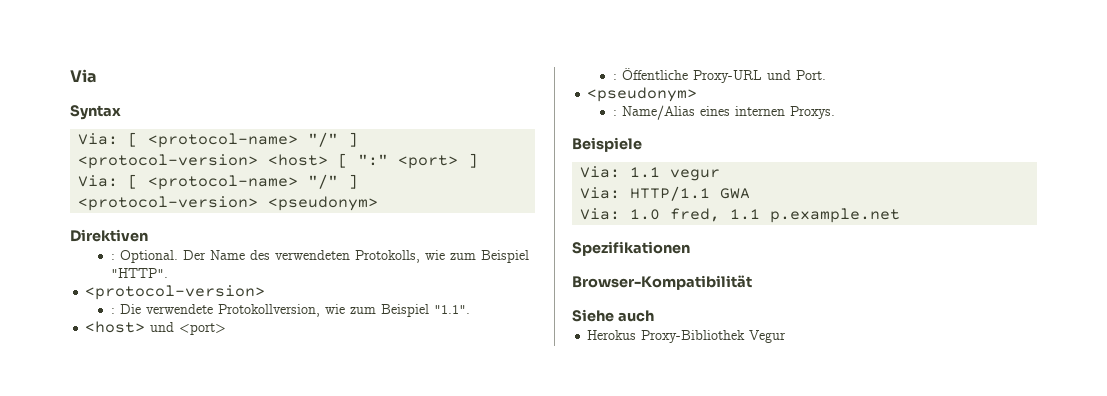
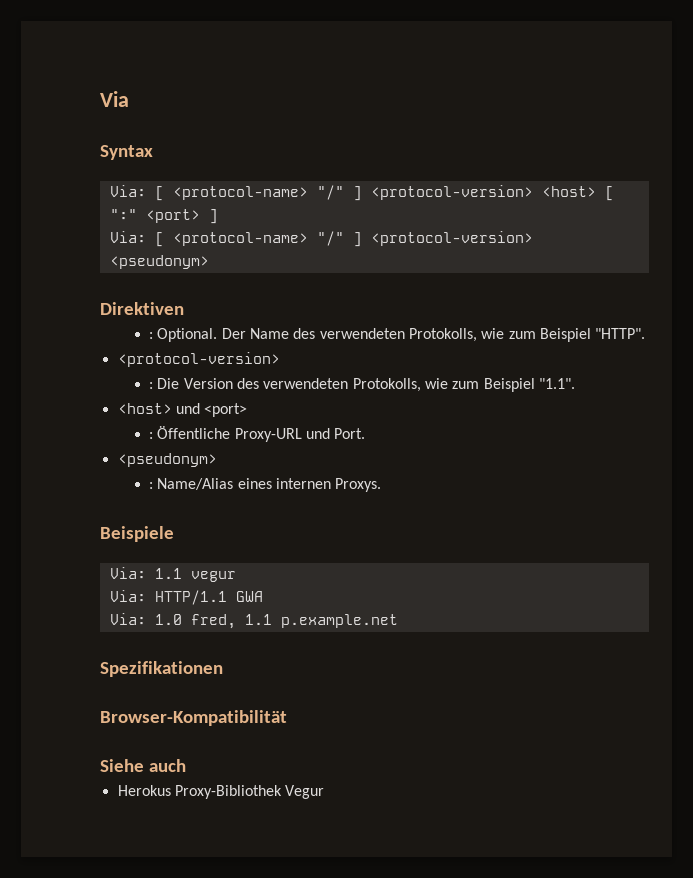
- : Die verwendete Protokollversion, wie zum Beispiel "1.1".
+ : Die Version des verwendeten Protokolls, wie zum Beispiel "1.1".

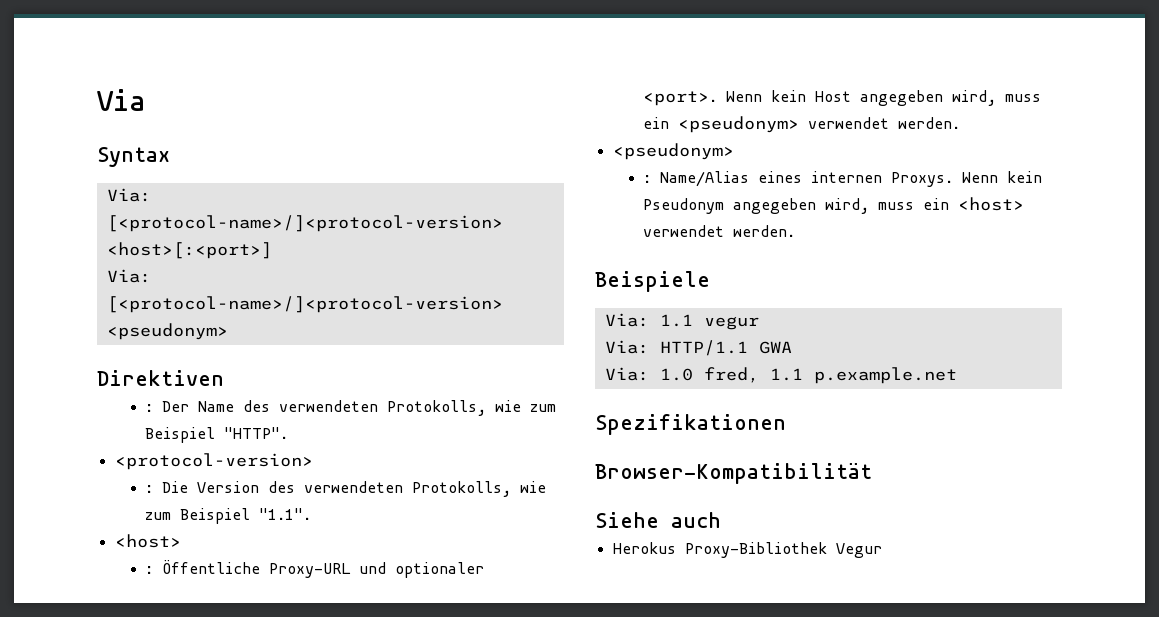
- Via: [ <protocol-name> "/" ] <protocol-version> <host> [ ":" <port> ]
- Via: [ <protocol-name> "/" ] <protocol-version> <pseudonym>
+ Via: [<protocol-name>/]<protocol-version> <host>[:<port>]
+ Via: [<protocol-name>/]<protocol-version> <pseudonym>
- : Optional. Der Name des verwendeten Protokolls, wie zum Beispiel "HTTP".
+ : Der Name des verwendeten Protokolls, wie zum Beispiel "HTTP".
  : Die Version des verwendeten Protokolls, wie zum Beispiel "1.1".
- <host> und <port>
+ <host>
- : Öffentliche Proxy-URL und Port.
+ : Öffentliche Proxy-URL und optionaler <port>. Wenn kein Host angegeben wird, muss ein <pseudonym> verwendet werden.
+ Wenn kein Pseudonym angegeben wird, muss ein <host> verwendet werden.

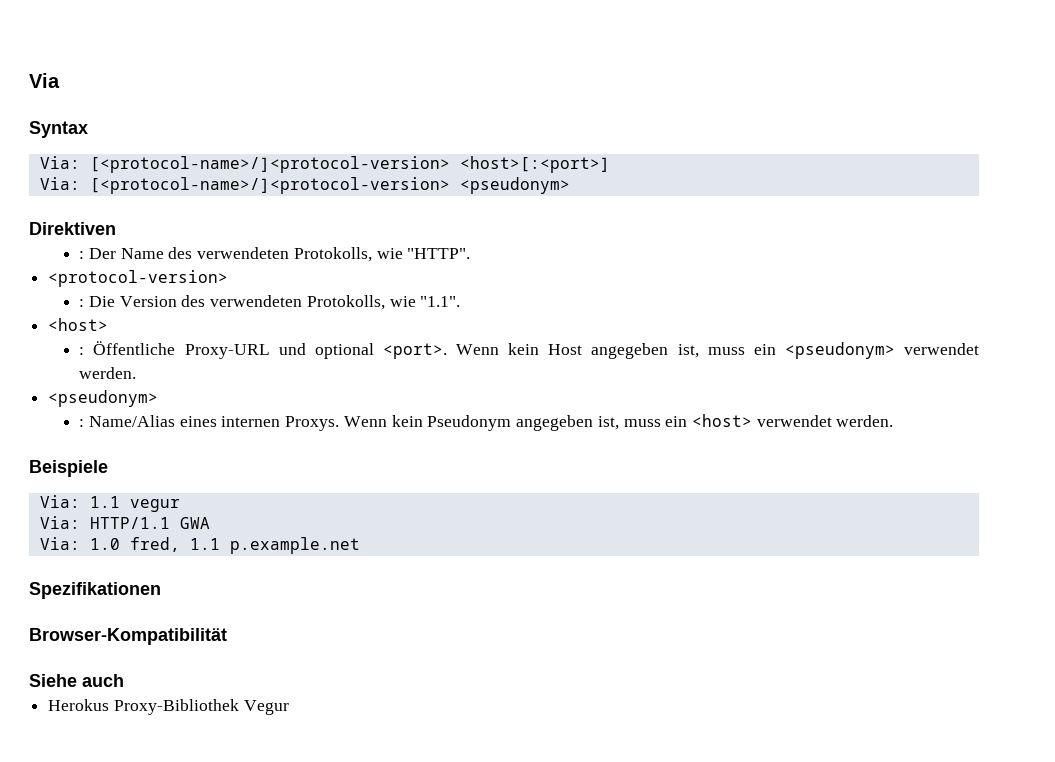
- : Der Name des verwendeten Protokolls, wie zum Beispiel "HTTP".
+ : Der Name des verwendeten Protokolls, wie "HTTP".
- : Die Version des verwendeten Protokolls, wie zum Beispiel "1.1".
+ : Die Version des verwendeten Protokolls, wie "1.1".
- : Öffentliche Proxy-URL und optionaler <port>.
+ : Öffentliche Proxy-URL und optional <port>.
- Wenn kein Host angegeben wird, muss ein <pseudonym> verwendet werden.
+ Wenn kein Host angegeben ist, muss ein <pseudonym> verwendet werden.
- Wenn kein Pseudonym angegeben wird, muss ein <host> verwendet werden.
+ Wenn kein Pseudonym angegeben ist, muss ein <host> verwendet werden.

